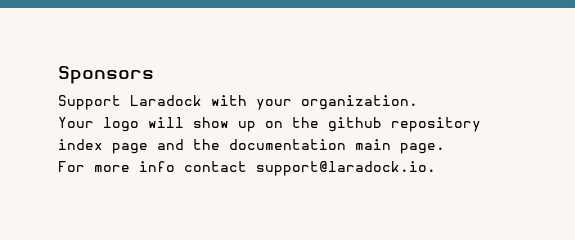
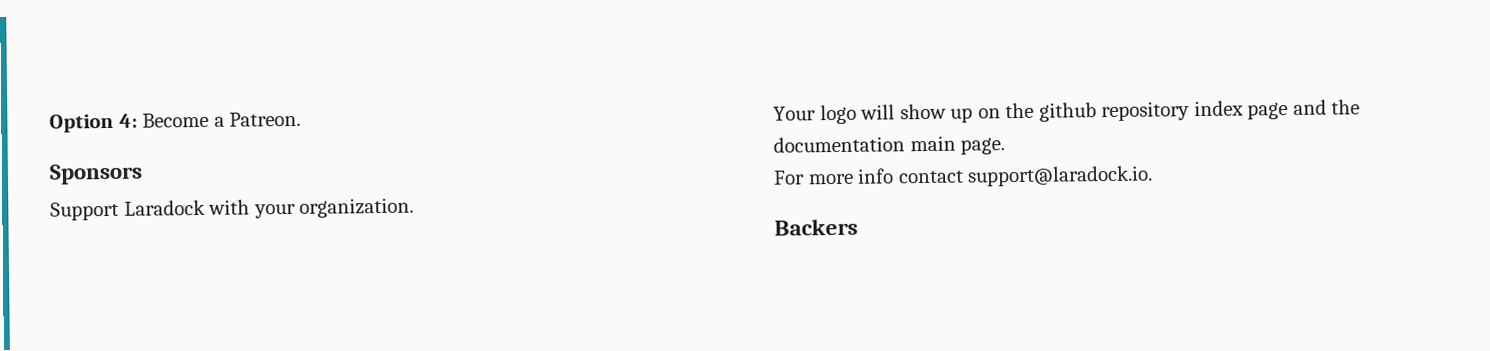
+ Option 4: Become a Patreon.
+ Backers

